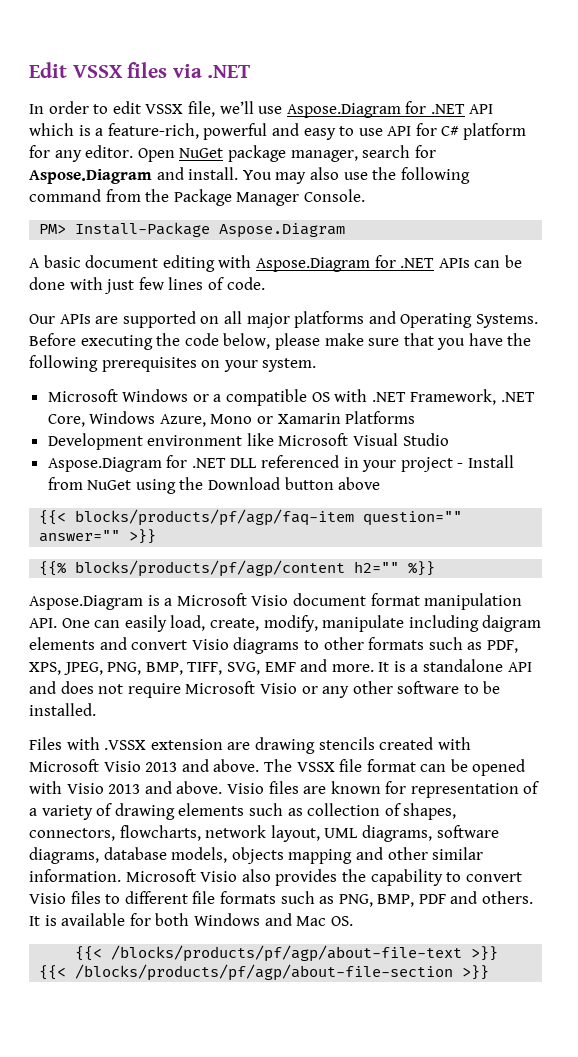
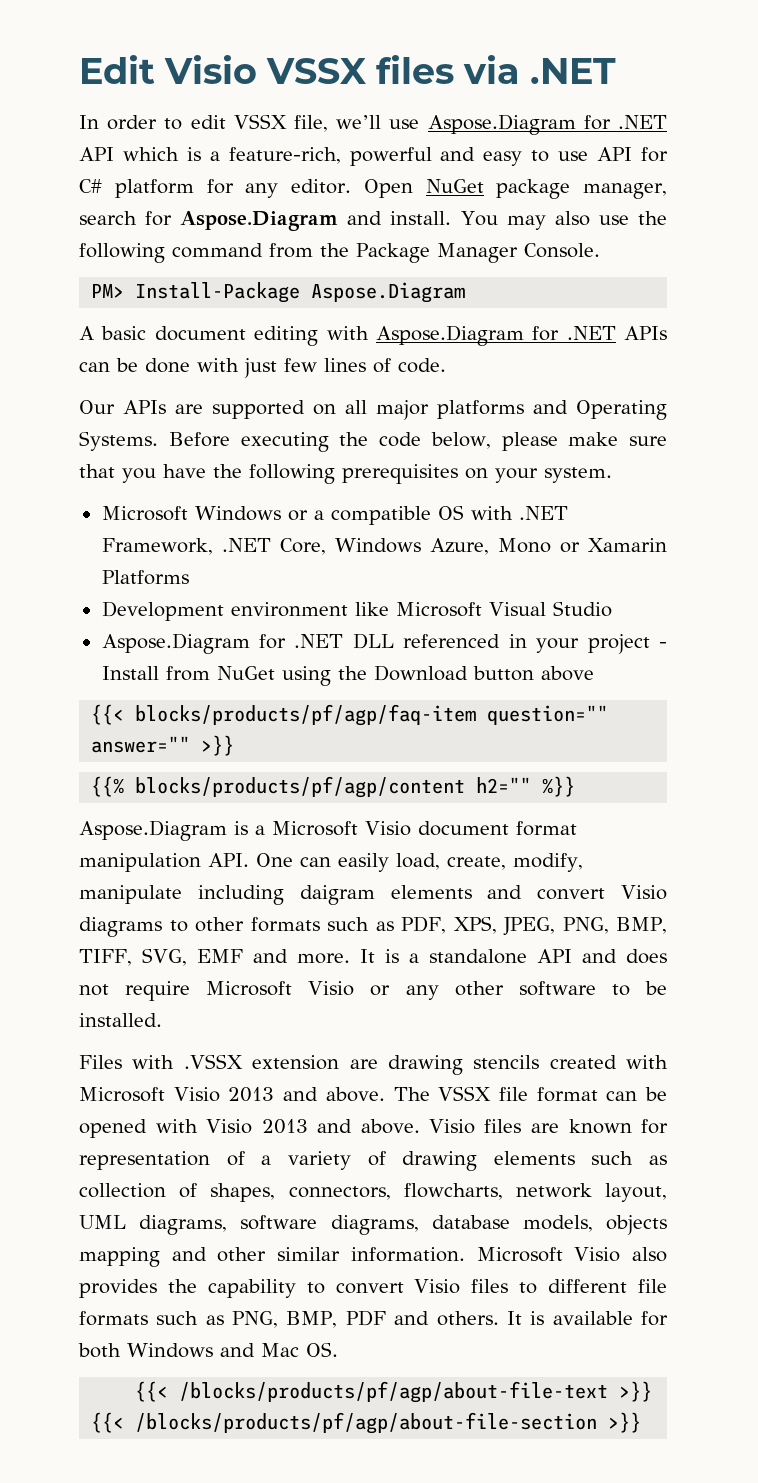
- Edit VSSX files via .NET
+ Edit Visio VSSX files via .NET

